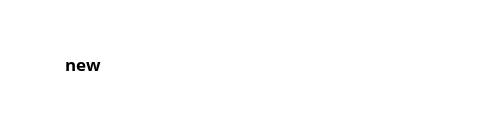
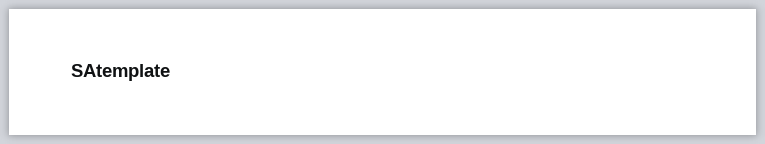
- new
+ SAtemplate

